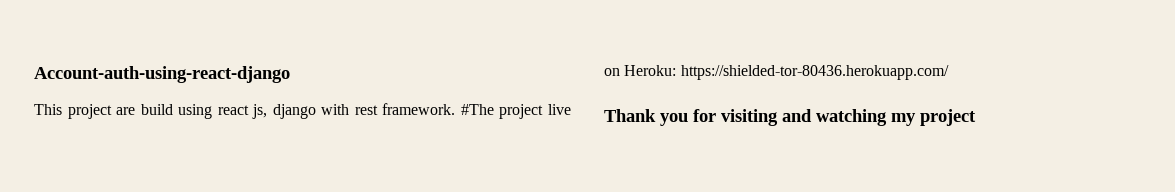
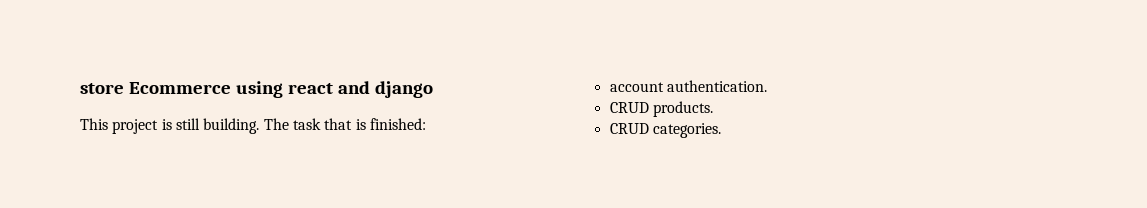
- Account-auth-using-react-django
- This project are build using react js, django with rest framework. #The project live on Heroku: https://shielded-tor-80436.herokuapp.com/
- Thank you for visiting and watching my project
+ store Ecommerce using react and django
+ This project is still building. The task that is finished:
+ account authentication.
+ CRUD products.
+ CRUD categories.

